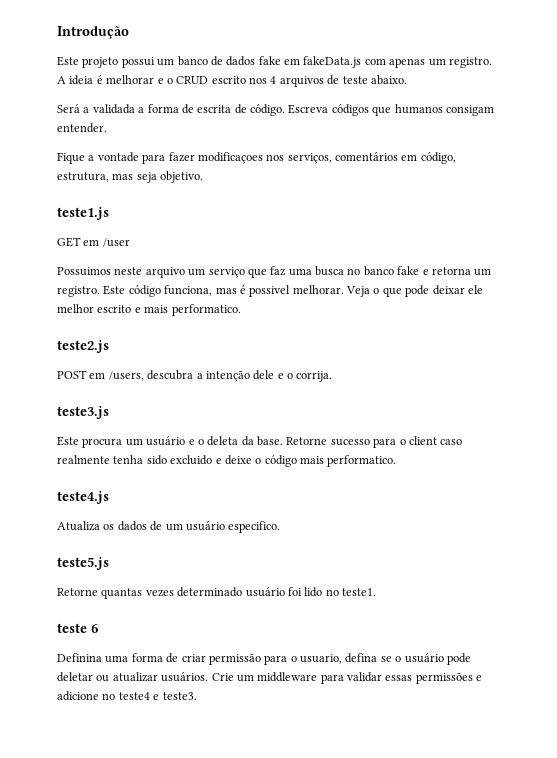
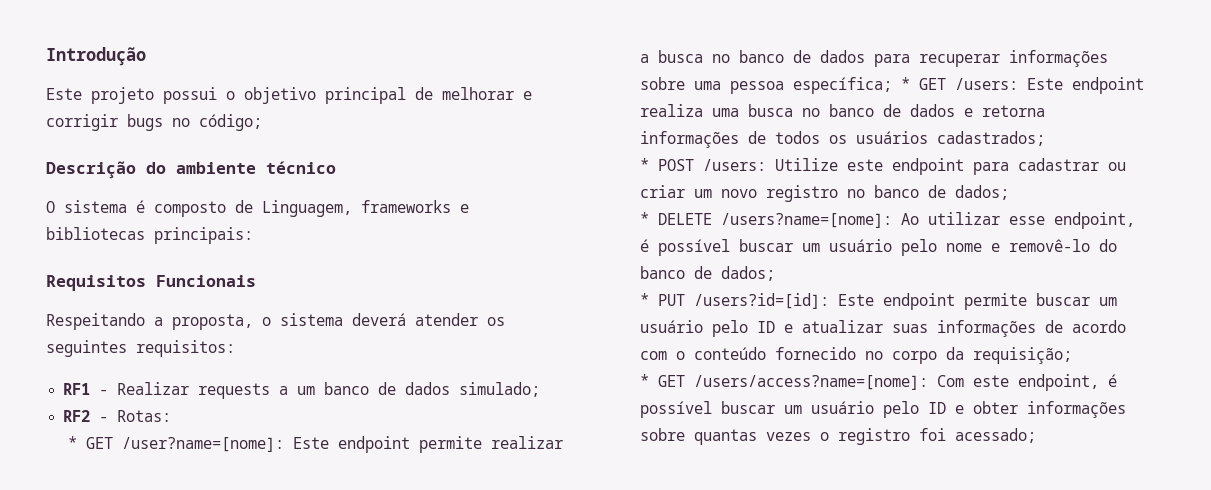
- Este projeto possui um banco de dados fake em fakeData.js com apenas um registro. A ideia é melhorar e o CRUD escrito nos 4 arquivos de teste abaixo.
- Será a validada a forma de escrita de código. Escreva códigos que humanos consigam entender.
- Fique a vontade para fazer modificaçoes nos serviços, comentários em código, estrutura, mas seja objetivo.
- teste1.js
- GET em /user
- Possuimos neste arquivo um serviço que faz uma busca no banco fake e retorna um registro. Este código funciona, mas é possivel melhorar. Veja o que pode deixar ele melhor escrito e mais performatico.
- teste2.js
- POST em /users, descubra a intenção dele e o corrija.
- teste3.js
- Este procura um usuário e o deleta da base. Retorne sucesso para o client caso realmente tenha sido excluido e deixe o código mais performatico.
- teste4.js
- Atualiza os dados de um usuário especifico.
- teste5.js
- Retorne quantas vezes determinado usuário foi lido no teste1.
- teste 6
- Definina uma forma de criar permissão para o usuario, defina se o usuário pode deletar ou atualizar usuários. Crie um middleware para validar essas permissões e adicione no teste4 e teste3.
+ Este projeto possui o objetivo principal de melhorar e corrigir bugs no código;
+ Descrição do ambiente técnico
+ O sistema é composto de Linguagem, frameworks e bibliotecas principais:
+ Requisitos Funcionais
+ Respeitando a proposta, o sistema deverá atender os seguintes requisitos:
+ RF1 - Realizar requests a um banco de dados simulado;
+ RF2 - Rotas:
+ * GET /user?name=[nome]: Este endpoint permite realizar a busca no banco de dados para recuperar informações sobre uma pessoa específica; * GET /users: Este endpoint realiza uma busca no banco de dados e retorna informações de todos os usuários cadastrados;
+ * POST /users: Utilize este endpoint para cadastrar ou criar um novo registro no banco de dados;
+ * DELETE /users?name=[nome]: Ao utilizar esse endpoint, é possível buscar um usuário pelo nome e removê-lo do banco de dados;
+ * PUT /users?id=[id]: Este endpoint permite buscar um usuário pelo ID e atualizar suas informações de acordo com o conteúdo fornecido no corpo da requisição;
+ * GET /users/access?name=[nome]: Com este endpoint, é possível buscar um usuário pelo ID e obter informações sobre quantas vezes o registro foi acessado;

